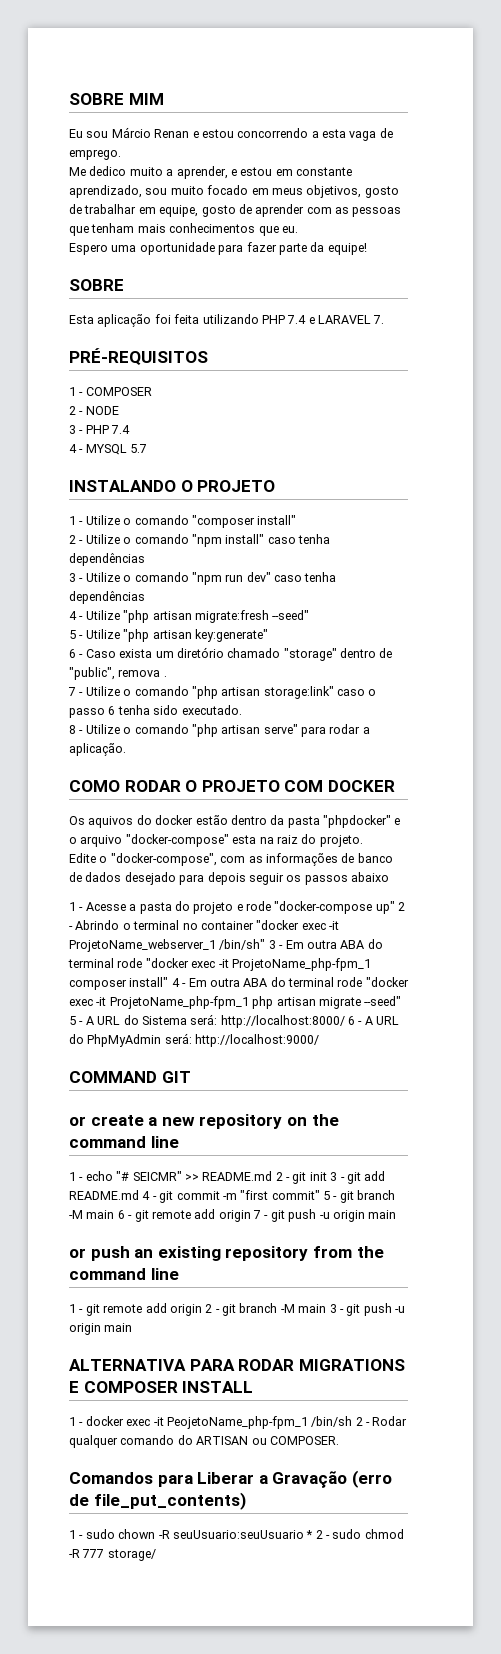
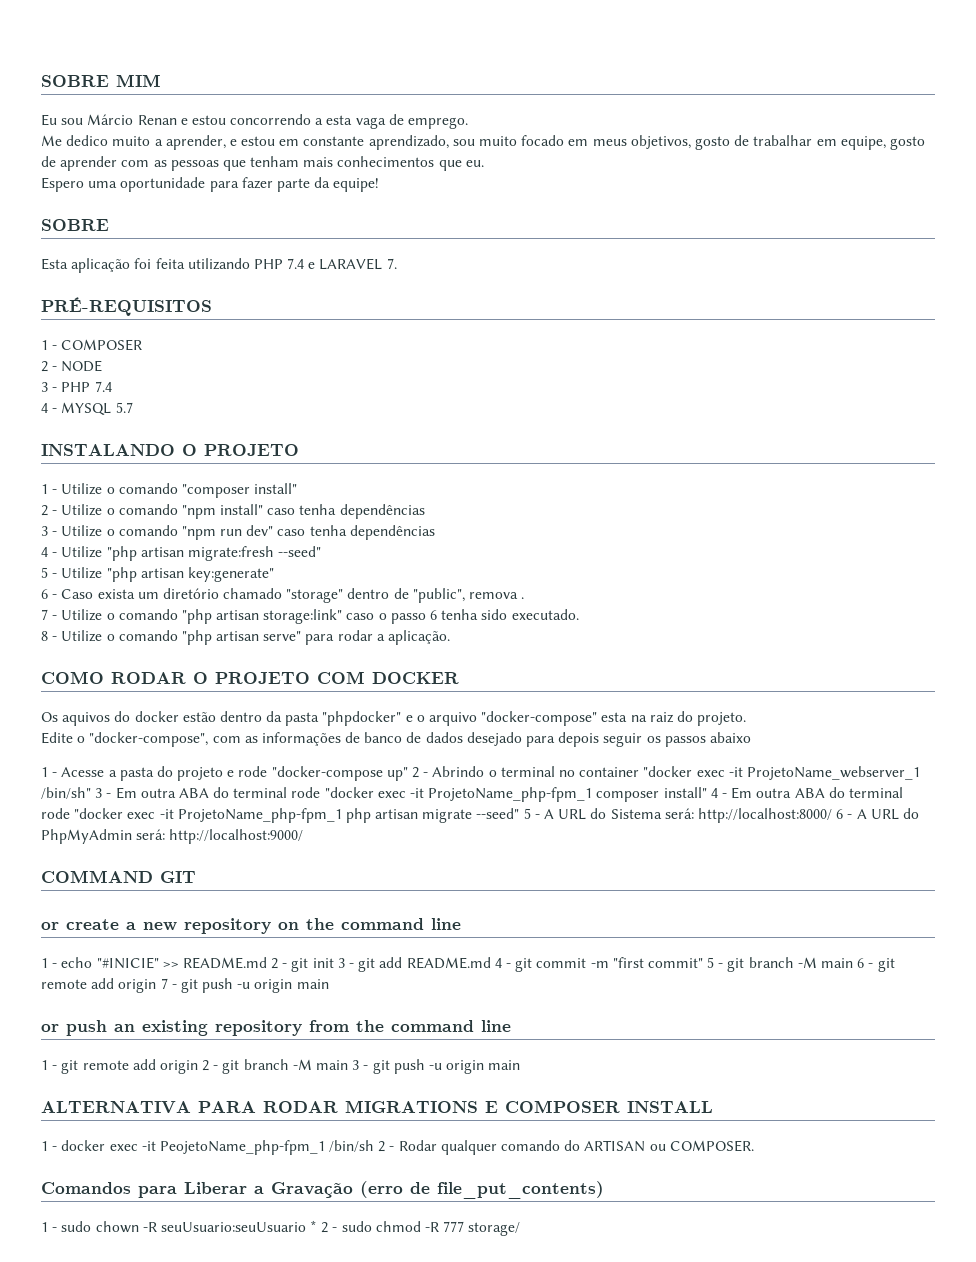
- 1 - echo "# SEICMR" >> README.md 2 - git init 3 - git add README.md 4 - git commit -m "first commit" 5 - git branch -M main 6 - git remote add origin 7 - git push -u origin main
+ 1 - echo "#INICIE" >> README.md 2 - git init 3 - git add README.md 4 - git commit -m "first commit" 5 - git branch -M main 6 - git remote add origin 7 - git push -u origin main

